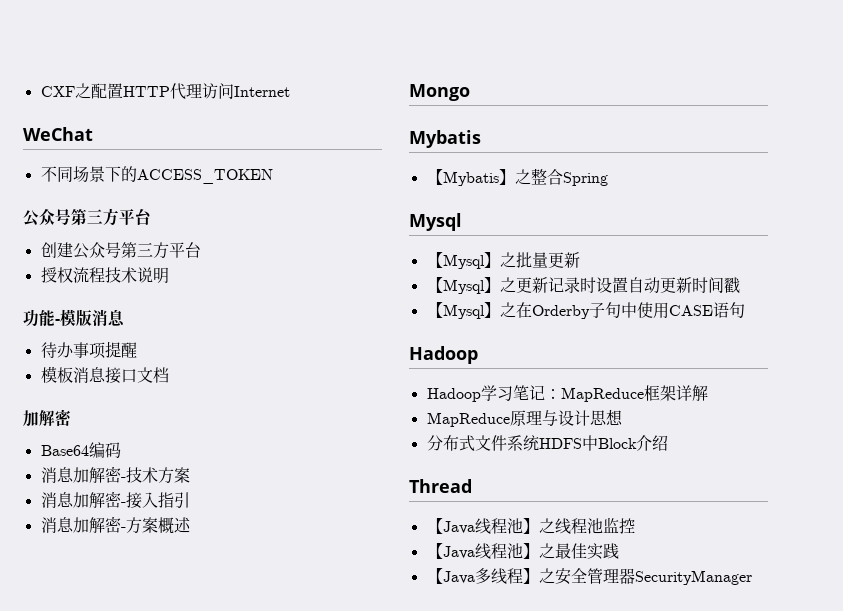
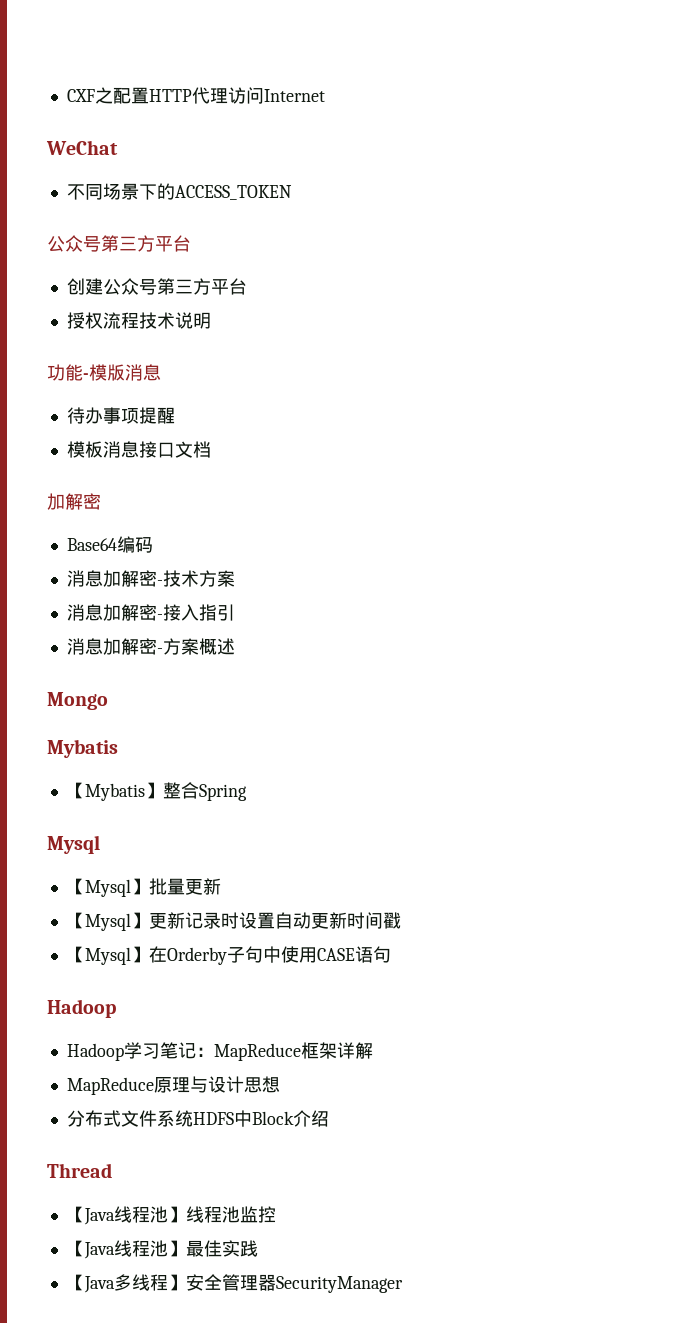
- 【Mybatis】之整合Spring
+ 【Mybatis】整合Spring
- 【Mysql】之批量更新
+ 【Mysql】批量更新
- 【Mysql】之更新记录时设置自动更新时间戳
+ 【Mysql】更新记录时设置自动更新时间戳
- 【Mysql】之在Orderby子句中使用CASE语句
+ 【Mysql】在Orderby子句中使用CASE语句
- 【Java线程池】之线程池监控
+ 【Java线程池】线程池监控
- 【Java线程池】之最佳实践
+ 【Java线程池】最佳实践
- 【Java多线程】之安全管理器SecurityManager
+ 【Java多线程】安全管理器SecurityManager

